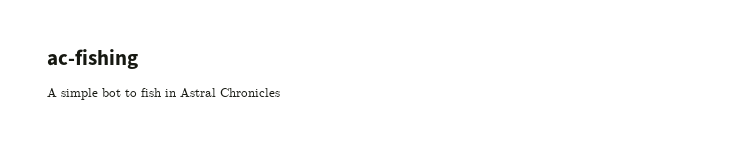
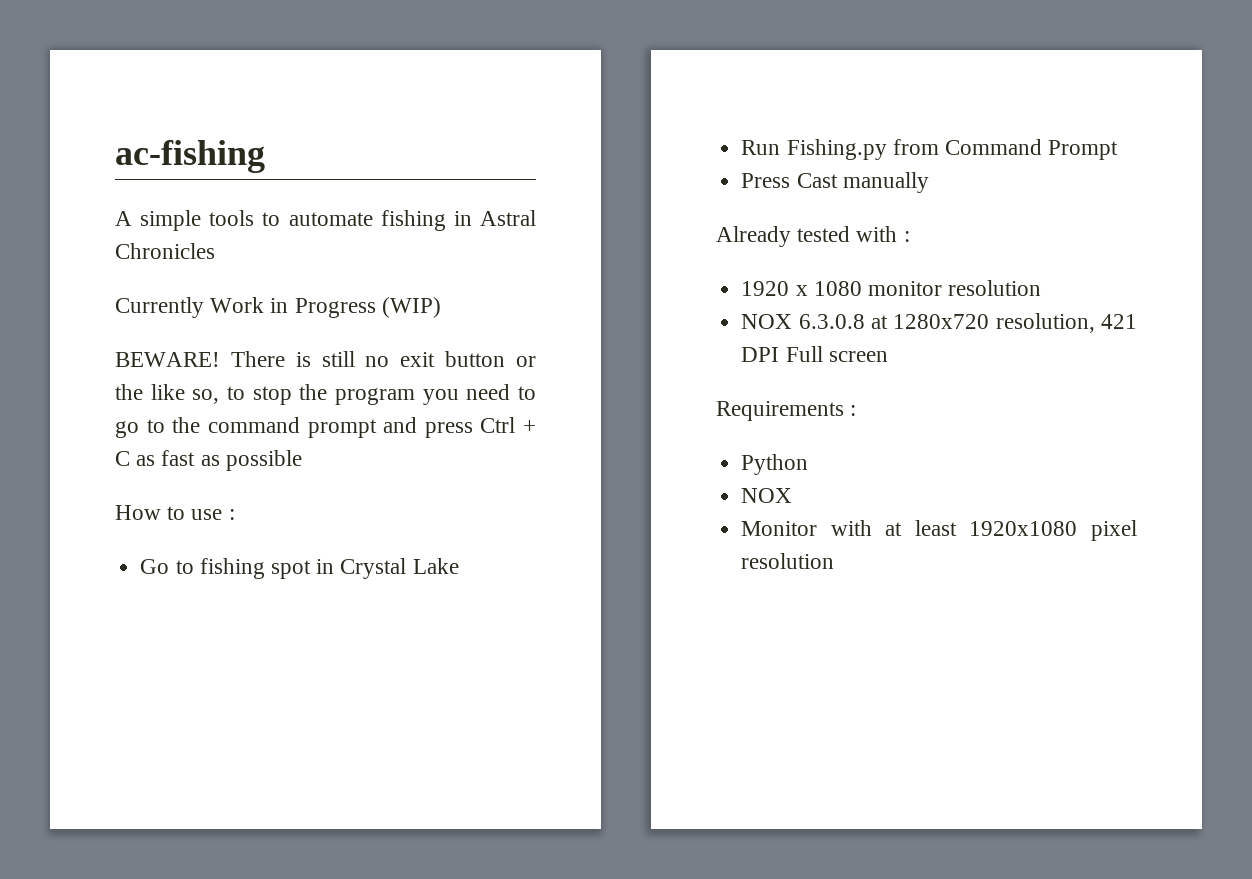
- A simple bot to fish in Astral Chronicles
+ A simple tools to automate fishing in Astral Chronicles
+ Currently Work in Progress (WIP)
+ BEWARE! There is still no exit button or the like so, to stop the program you need to go to the command prompt and press Ctrl + C as fast as possible
+ How to use :
+ Go to fishing spot in Crystal Lake
+ Run Fishing.py from Command Prompt
+ Press Cast manually
+ Already tested with :
+ 1920 x 1080 monitor resolution
+ NOX 6.3.0.8 at 1280x720 resolution, 421 DPI Full screen
+ Requirements :
+ Python
+ NOX
+ Monitor with at least 1920x1080 pixel resolution

